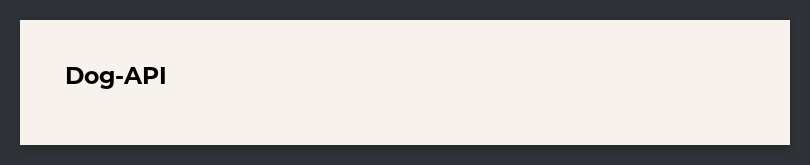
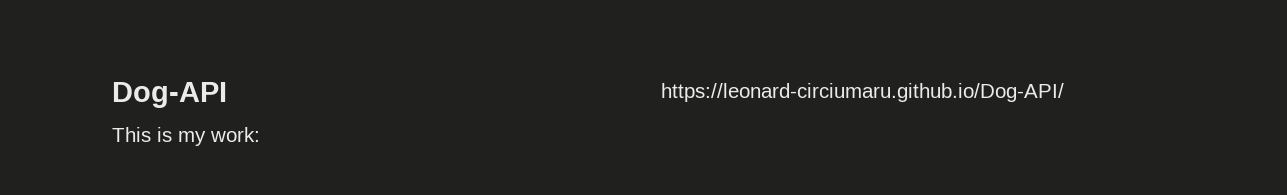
+ This is my work: https://leonard-circiumaru.github.io/Dog-API/

